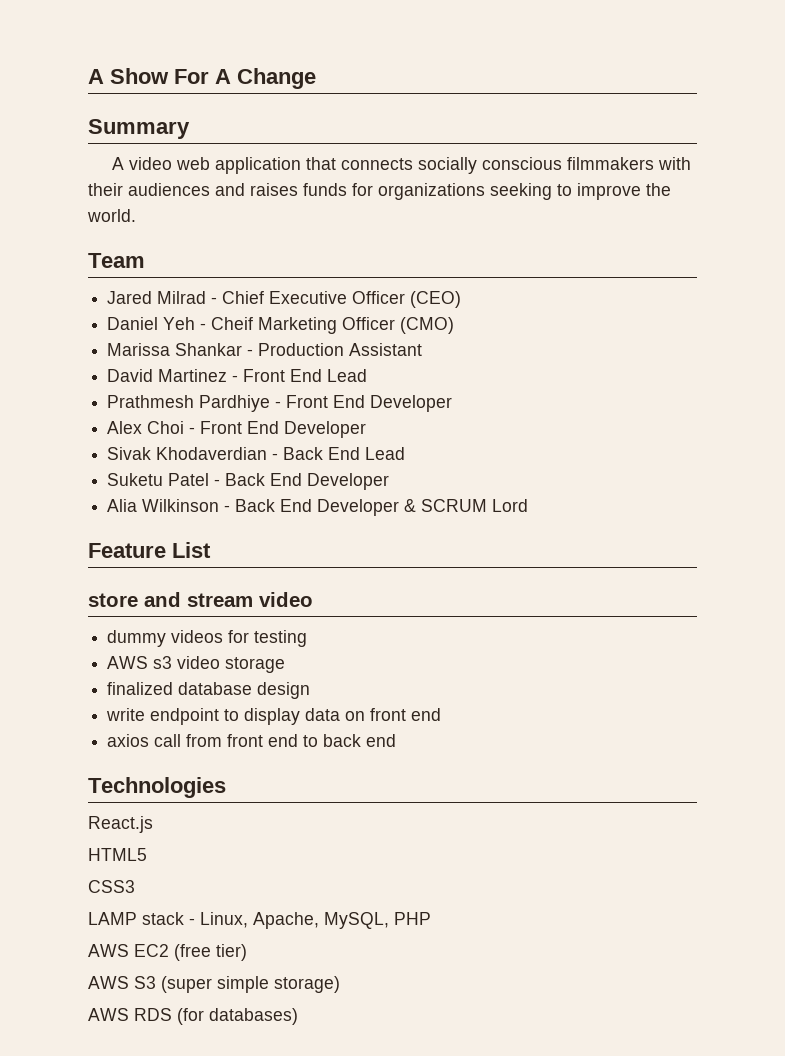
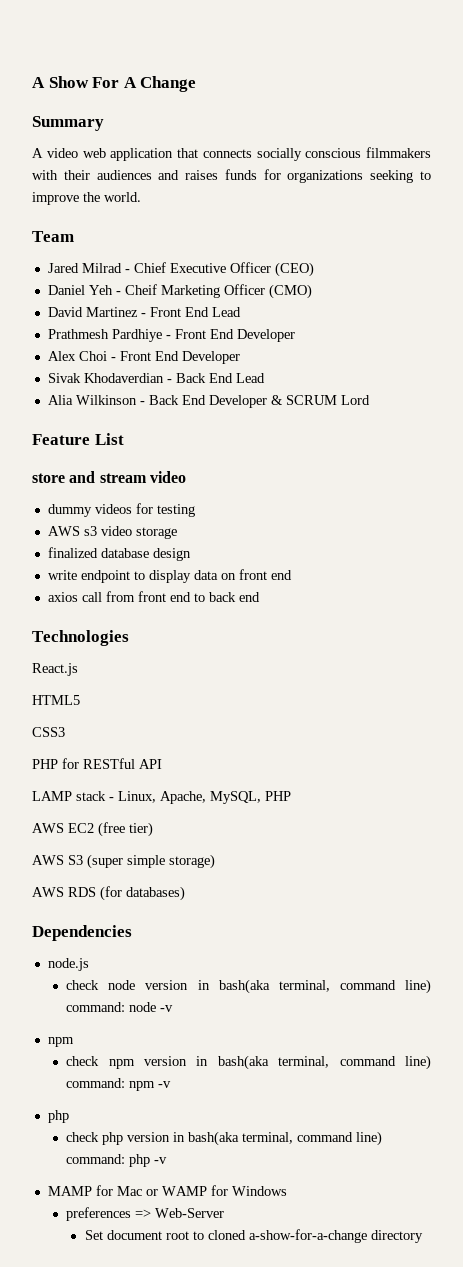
- Marissa Shankar - Production Assistant
- Suketu Patel - Back End Developer
+ PHP for RESTful API
+ Dependencies
+ node.js
+ check node version in bash(aka terminal, command line) command: node -v
+ npm
+ check npm version in bash(aka terminal, command line) command: npm -v
+ php
+ check php version in bash(aka terminal, command line) command: php -v
+ MAMP for Mac or WAMP for Windows
+ preferences => Web-Server
+ Set document root to cloned a-show-for-a-change directory

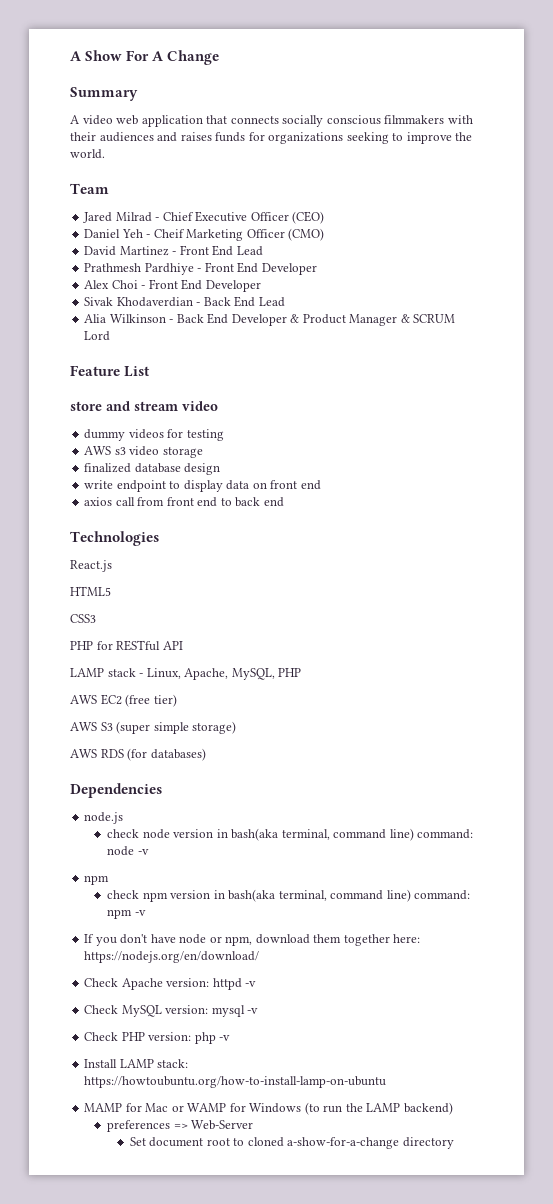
- Alia Wilkinson - Back End Developer & SCRUM Lord
+ Alia Wilkinson - Back End Developer & Product Manager & SCRUM Lord
  check npm version in bash(aka terminal, command line) command: npm -v
- php
- check php version in bash(aka terminal, command line) command: php -v
+ If you don't have node or npm, download them together here: https://nodejs.org/en/download/
+ Check Apache version: httpd -v
+ Check MySQL version: mysql -v
+ Check PHP version: php -v
+ Install LAMP stack: https://howtoubuntu.org/how-to-install-lamp-on-ubuntu
- MAMP for Mac or WAMP for Windows
+ MAMP for Mac or WAMP for Windows (to run the LAMP backend)

